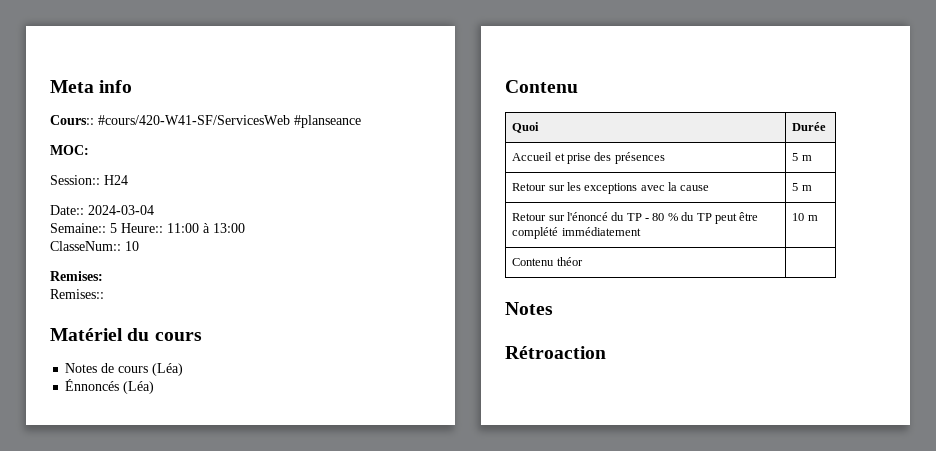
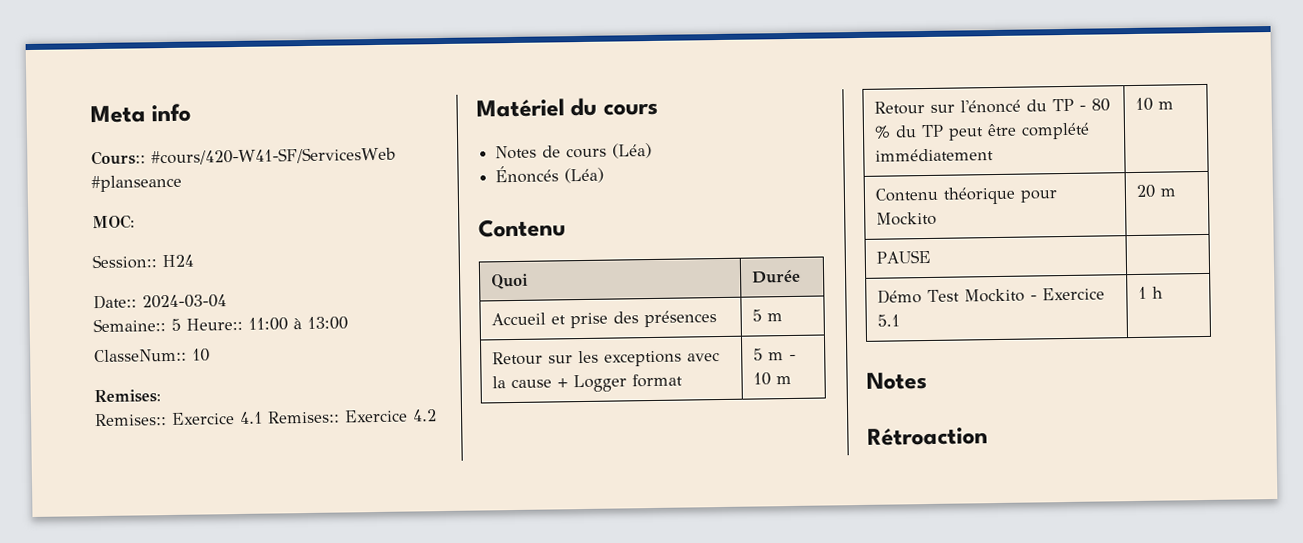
- Remises::
+ Remises:: Exercice 4.1 Remises:: Exercice 4.2
- Énnoncés (Léa)
+ Énoncés (Léa)
- Retour sur les exceptions avec la cause | 5 m
+ Retour sur les exceptions avec la cause + Logger format | 5 m - 10 m
- Contenu théor |
+ Contenu théorique pour Mockito | 20 m
+ PAUSE |
+ Démo Test Mockito - Exercice 5.1 | 1 h

